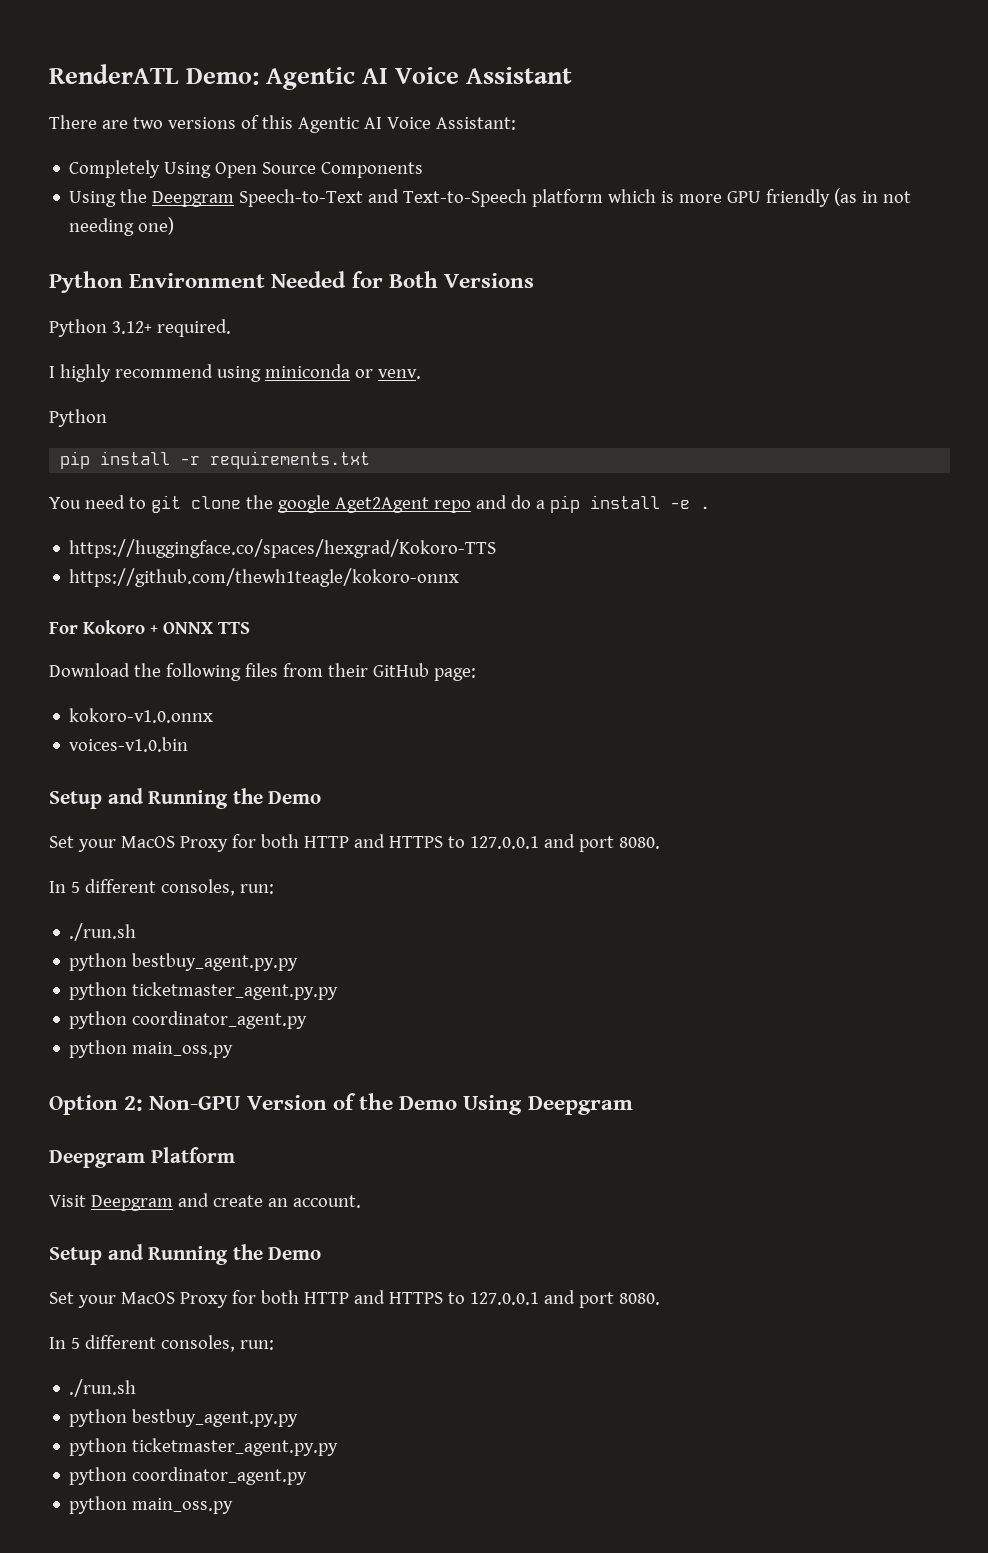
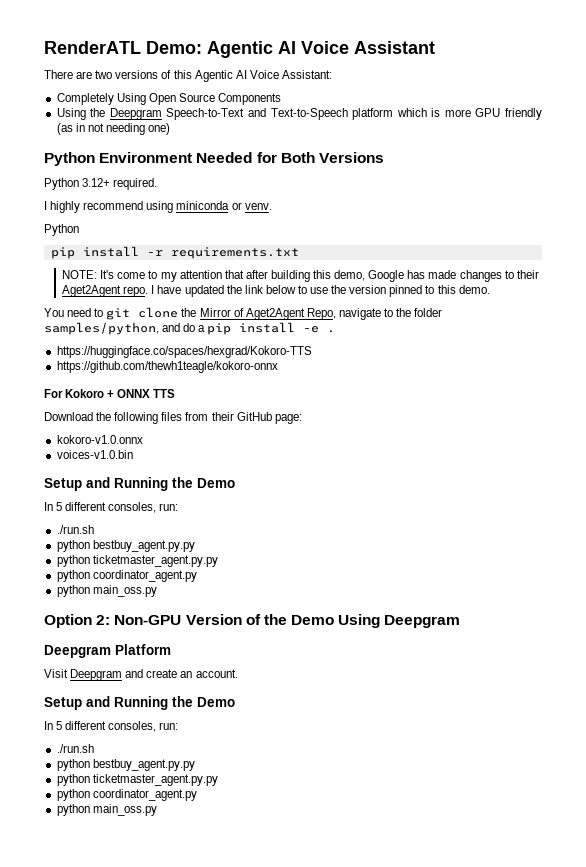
+ NOTE: It's come to my attention that after building this demo, Google has made changes to their Aget2Agent repo. I have updated the link below to use the version pinned to this demo.
- You need to git clone the google Aget2Agent repo and do a pip install -e .
+ You need to git clone the Mirror of Aget2Agent Repo, navigate to the folder samples/python, and do a pip install -e .
  voices-v1.0.bin
  Setup and Running the Demo
- Set your MacOS Proxy for both HTTP and HTTPS to 127.0.0.1 and port 8080.
  Visit Deepgram and create an account.
  Setup and Running the Demo
- Set your MacOS Proxy for both HTTP and HTTPS to 127.0.0.1 and port 8080.

